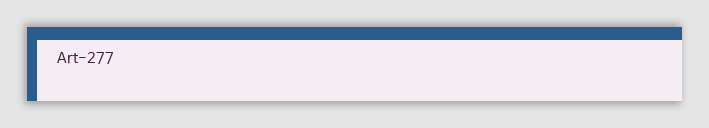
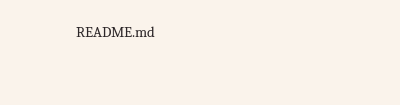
- Art-277
+ README.md

